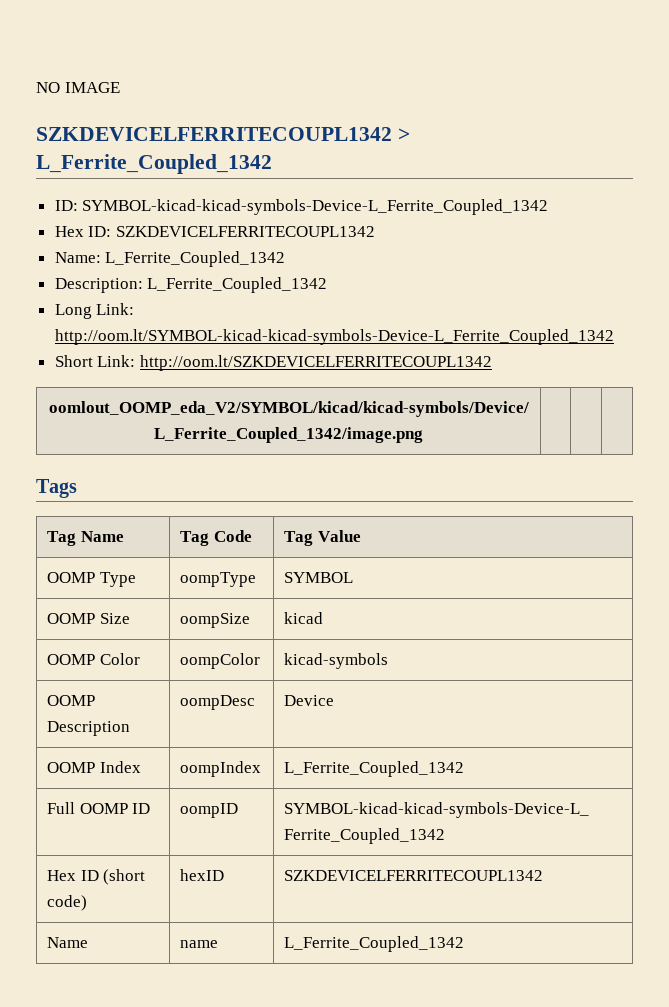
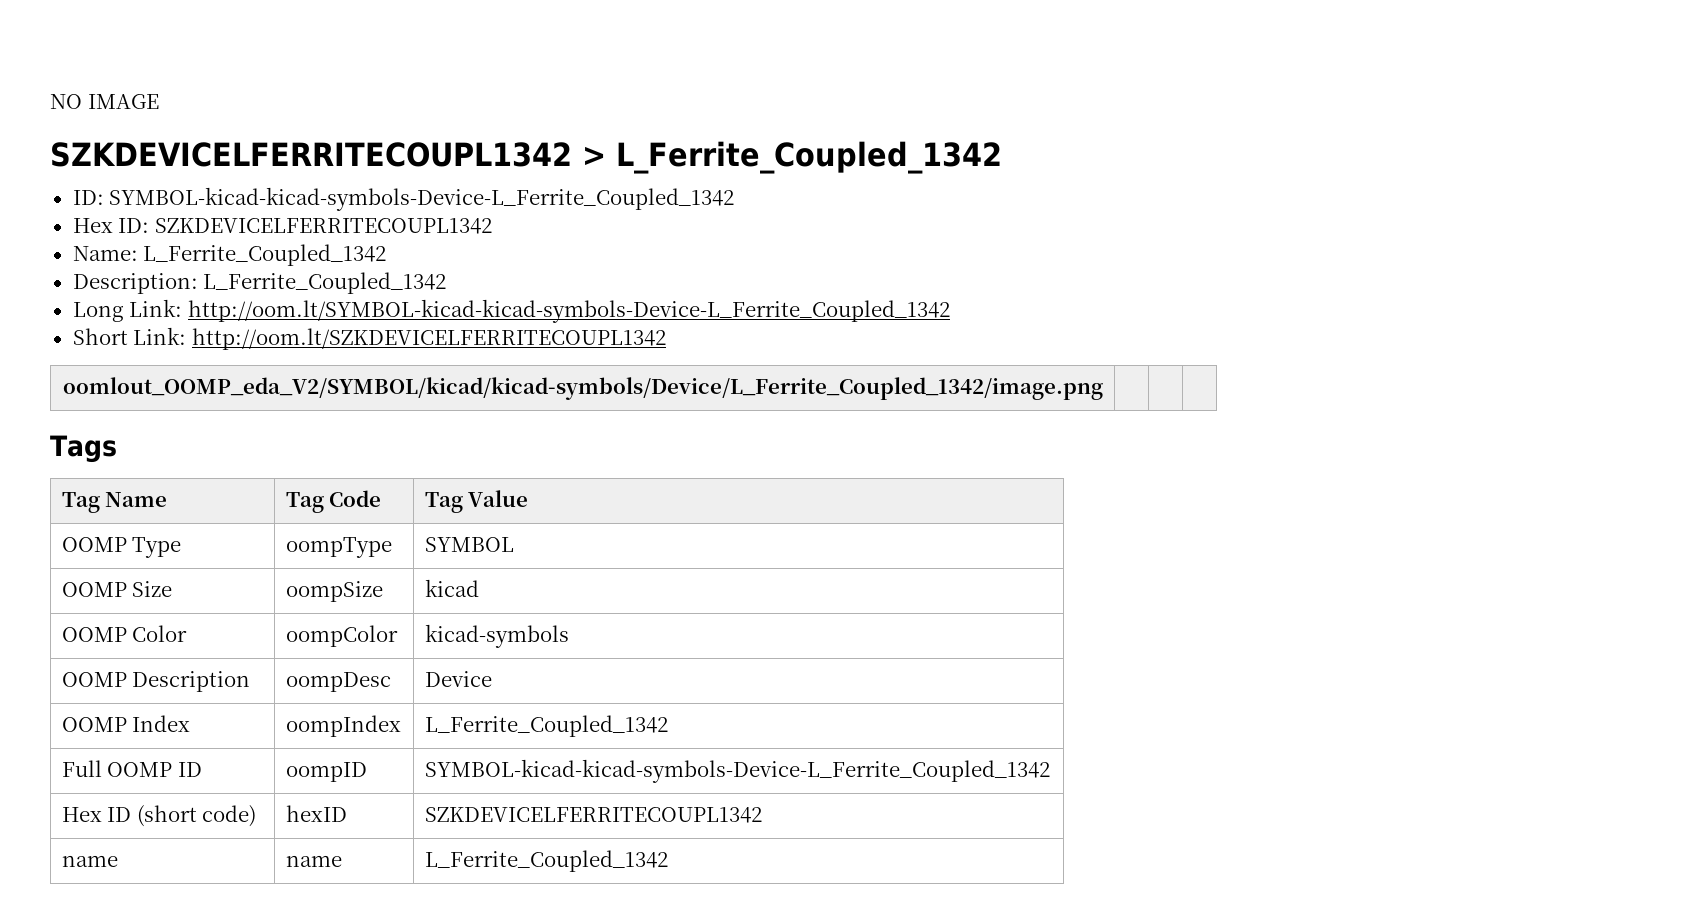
- Name | name | L_Ferrite_Coupled_1342
+ name | name | L_Ferrite_Coupled_1342

